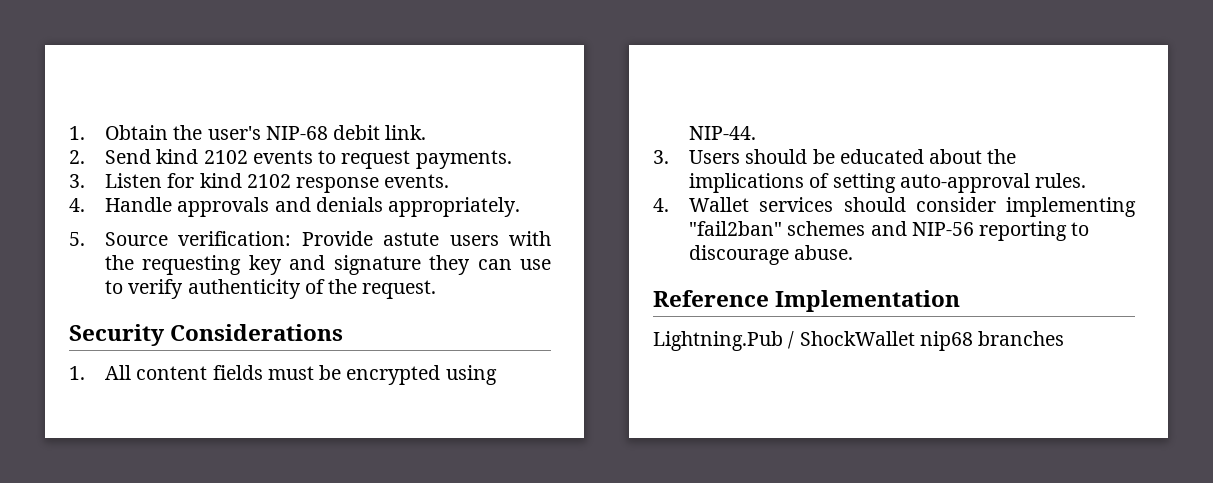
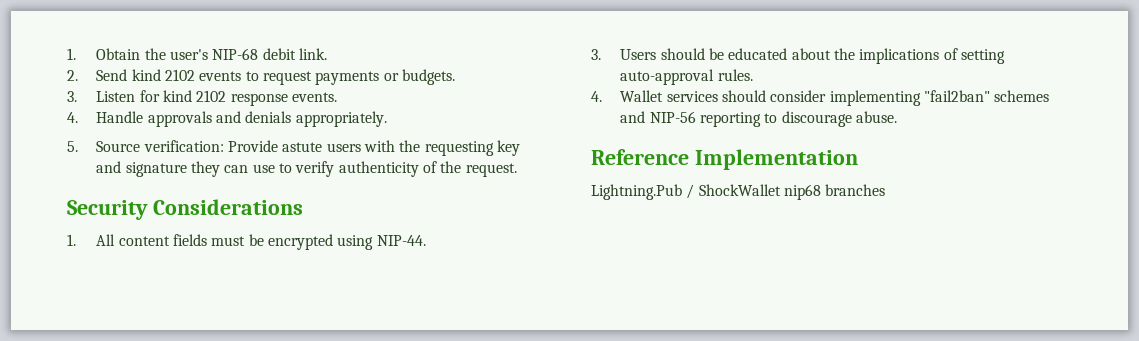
- 2. Send kind 2102 events to request payments.
+ 2. Send kind 2102 events to request payments or budgets.

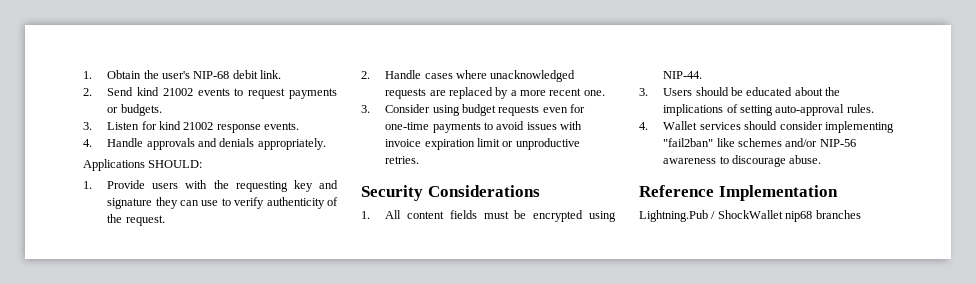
- 2. Send kind 2102 events to request payments or budgets.
+ 2. Send kind 21002 events to request payments or budgets.
- 3. Listen for kind 2102 response events.
+ 3. Listen for kind 21002 response events.
- 5. Source verification: Provide astute users with the requesting key and signature they can use to verify authenticity of the request.
+ Applications SHOULD:
+ 1. Provide users with the requesting key and signature they can use to verify authenticity of the request.
+ 2. Handle cases where unacknowledged requests are replaced by a more recent one.
+ 3. Consider using budget requests even for one-time payments to avoid issues with invoice expiration limit or unproductive retries.
- 4. Wallet services should consider implementing "fail2ban" schemes and NIP-56 reporting to discourage abuse.
+ 4. Wallet services should consider implementing "fail2ban" like schemes and/or NIP-56 awareness to discourage abuse.

